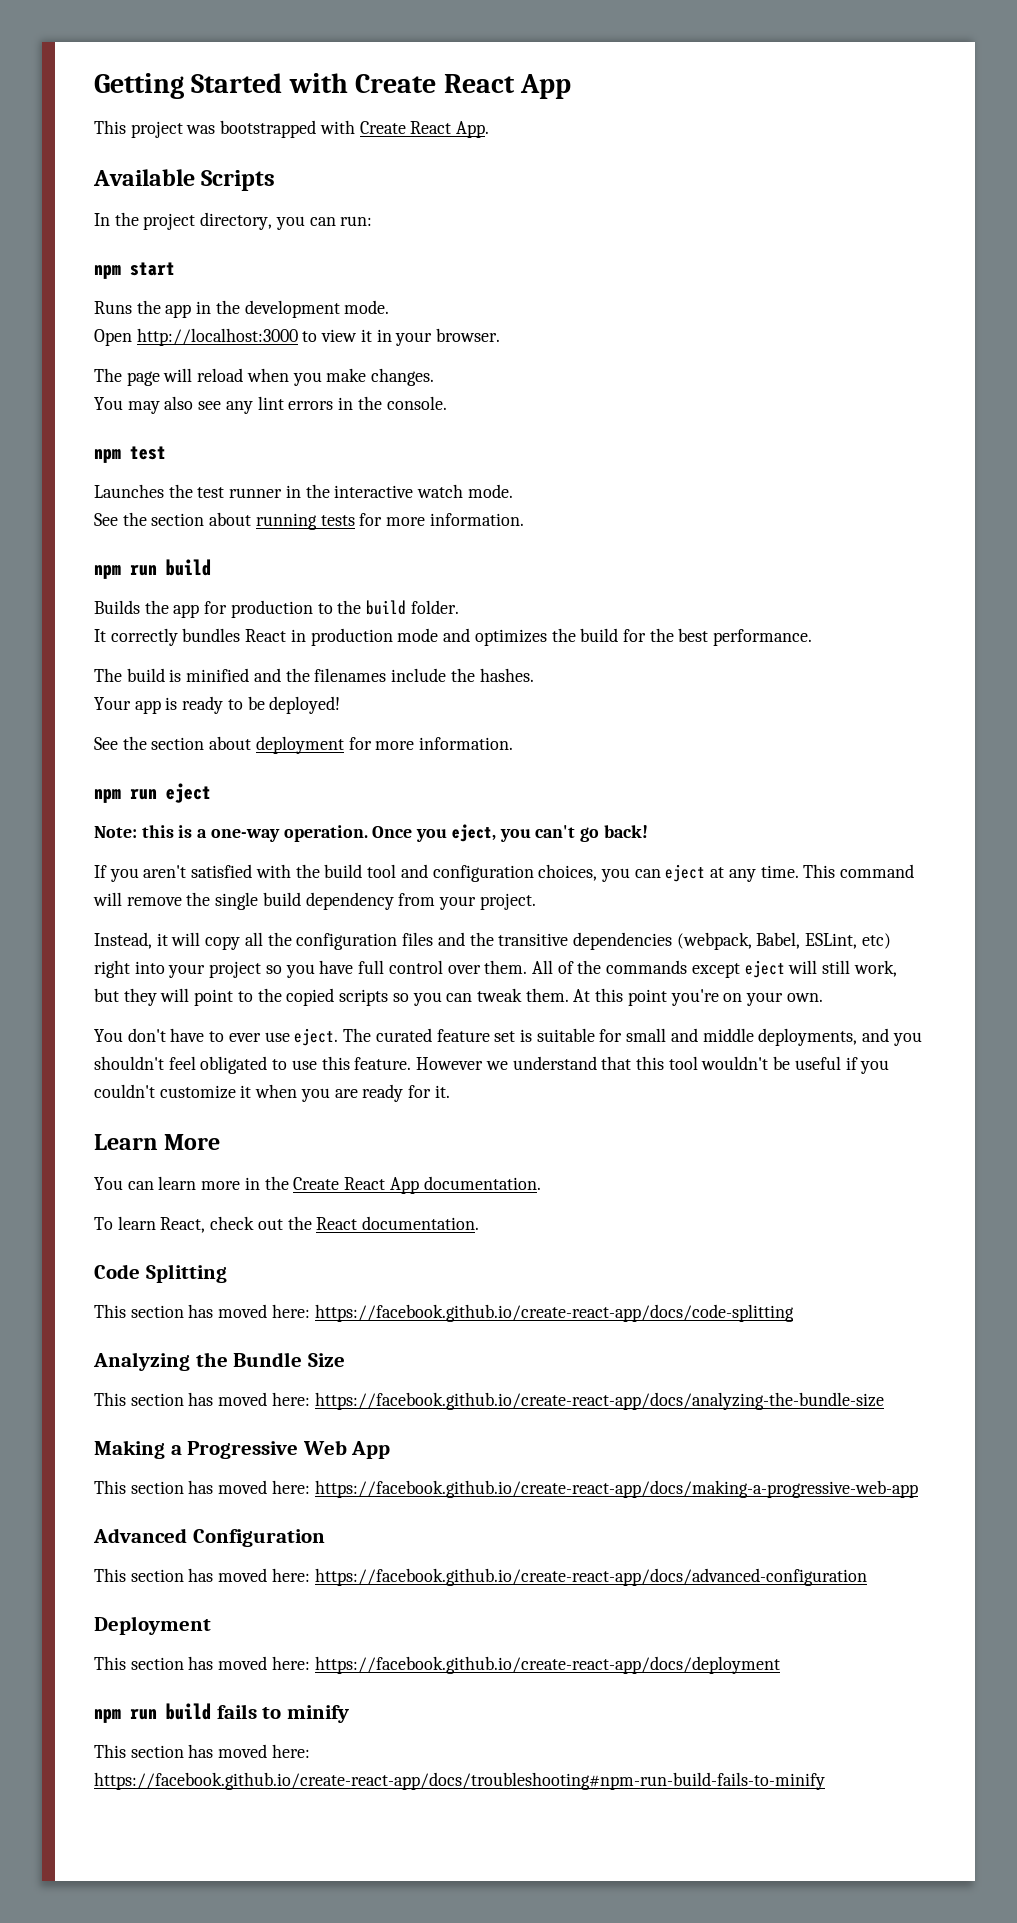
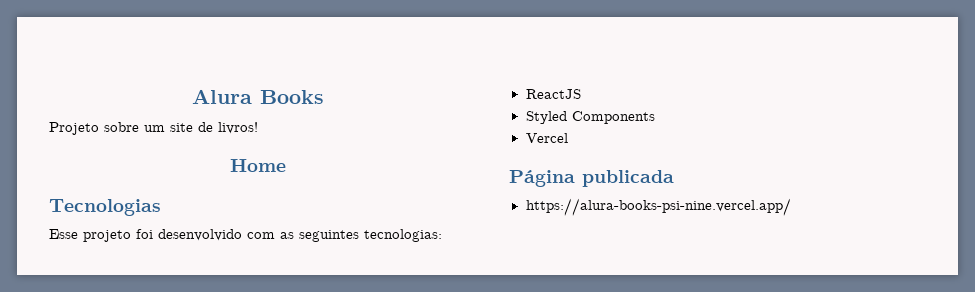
- Getting Started with Create React App
- This project was bootstrapped with Create React App.
- Available Scripts
- In the project directory, you can run:
- npm start
- Runs the app in the development mode.
- Open http://localhost:3000 to view it in your browser.
- The page will reload when you make changes.
- You may also see any lint errors in the console.
- npm test
- Launches the test runner in the interactive watch mode.
- See the section about running tests for more information.
- npm run build
- Builds the app for production to the build folder.
- It correctly bundles React in production mode and optimizes the build for the best performance.
- The build is minified and the filenames include the hashes.
- Your app is ready to be deployed!
- See the section about deployment for more information.
- npm run eject
- Note: this is a one-way operation. Once you eject, you can't go back!
- If you aren't satisfied with the build tool and configuration choices, you can eject at any time. This command will remove the single build dependency from your project.
- Instead, it will copy all the configuration files and the transitive dependencies (webpack, Babel, ESLint, etc) right into your project so you have full control over them. All of the commands except eject will still work, but they will point to the copied scripts so you can tweak them. At this point you're on your own.
- You don't have to ever use eject. The curated feature set is suitable for small and middle deployments, and you shouldn't feel obligated to use this feature. However we understand that this tool wouldn't be useful if you couldn't customize it when you are ready for it.
- Learn More
- You can learn more in the Create React App documentation.
- To learn React, check out the React documentation.
- Code Splitting
- This section has moved here: https://facebook.github.io/create-react-app/docs/code-splitting
- Analyzing the Bundle Size
- This section has moved here: https://facebook.github.io/create-react-app/docs/analyzing-the-bundle-size
- Making a Progressive Web App
- This section has moved here: https://facebook.github.io/create-react-app/docs/making-a-progressive-web-app
- Advanced Configuration
- This section has moved here: https://facebook.github.io/create-react-app/docs/advanced-configuration
- Deployment
- This section has moved here: https://facebook.github.io/create-react-app/docs/deployment
- npm run build fails to minify
- This section has moved here: https://facebook.github.io/create-react-app/docs/troubleshooting#npm-run-build-fails-to-minify
+ Alura Books
+ Projeto sobre um site de livros!
+ Home
+ Tecnologias
+ Esse projeto foi desenvolvido com as seguintes tecnologias:
+ ReactJS
+ Styled Components
+ Vercel
+ Página publicada
+ https://alura-books-psi-nine.vercel.app/

